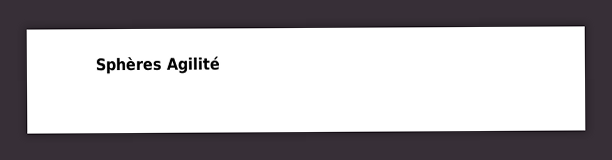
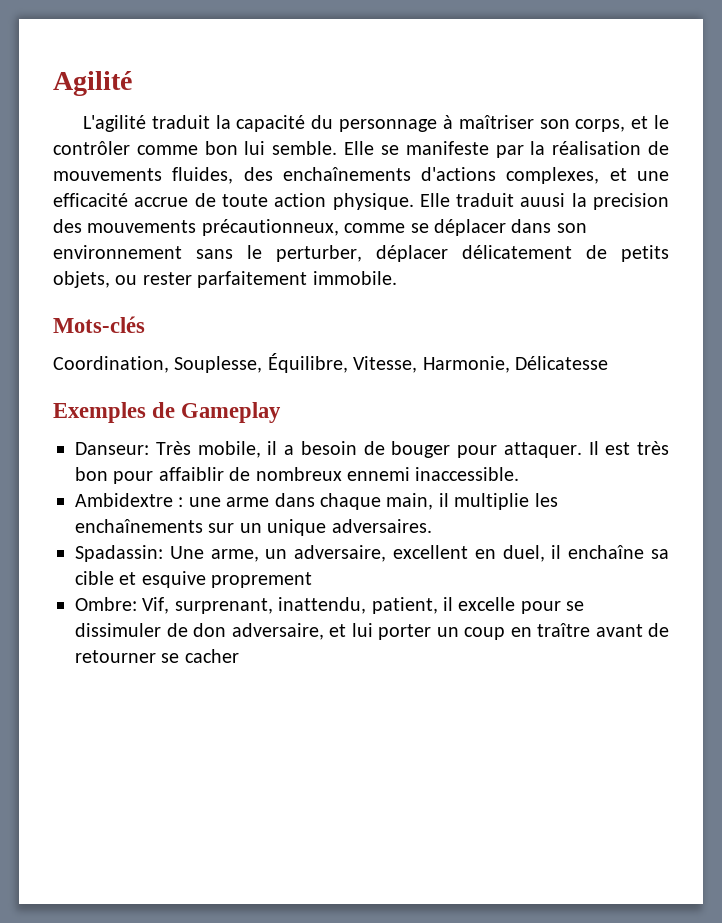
- Sphères Agilité
+ Agilité
+ L'agilité traduit la capacité du personnage à maîtriser son corps, et le contrôler comme bon lui semble. Elle se manifeste par la réalisation de mouvements fluides, des enchaînements d'actions complexes, et une efficacité accrue de toute action physique. Elle traduit auusi la precision des mouvements précautionneux, comme se déplacer dans son environnement sans le perturber, déplacer délicatement de petits objets, ou rester parfaitement immobile.
+ Mots-clés
+ Coordination, Souplesse, Équilibre, Vitesse, Harmonie, Délicatesse
+ Exemples de Gameplay
+ Danseur: Très mobile, il a besoin de bouger pour attaquer. Il est très bon pour affaiblir de nombreux ennemi inaccessible.
+ Ambidextre : une arme dans chaque main, il multiplie les enchaînements sur un unique adversaires.
+ Spadassin: Une arme, un adversaire, excellent en duel, il enchaîne sa cible et esquive proprement
+ Ombre: Vif, surprenant, inattendu, patient, il excelle pour se dissimuler de don adversaire, et lui porter un coup en traître avant de retourner se cacher

